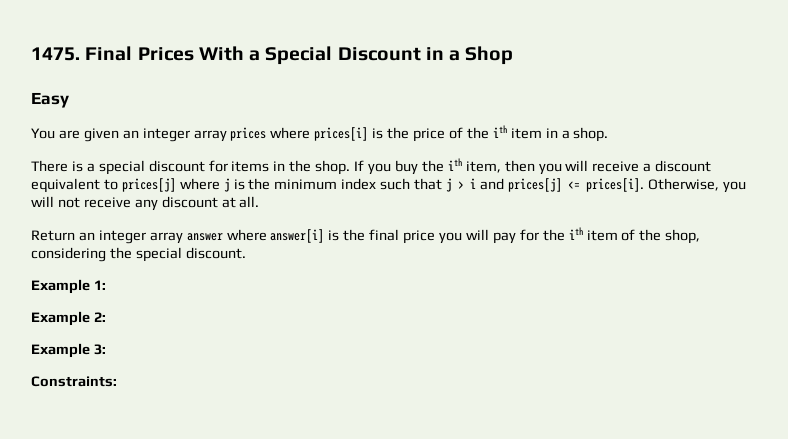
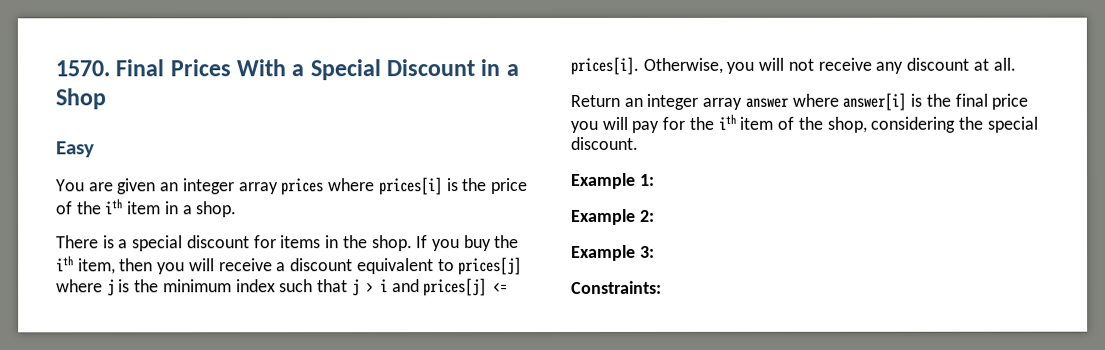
- 1475.
+ 1570.

